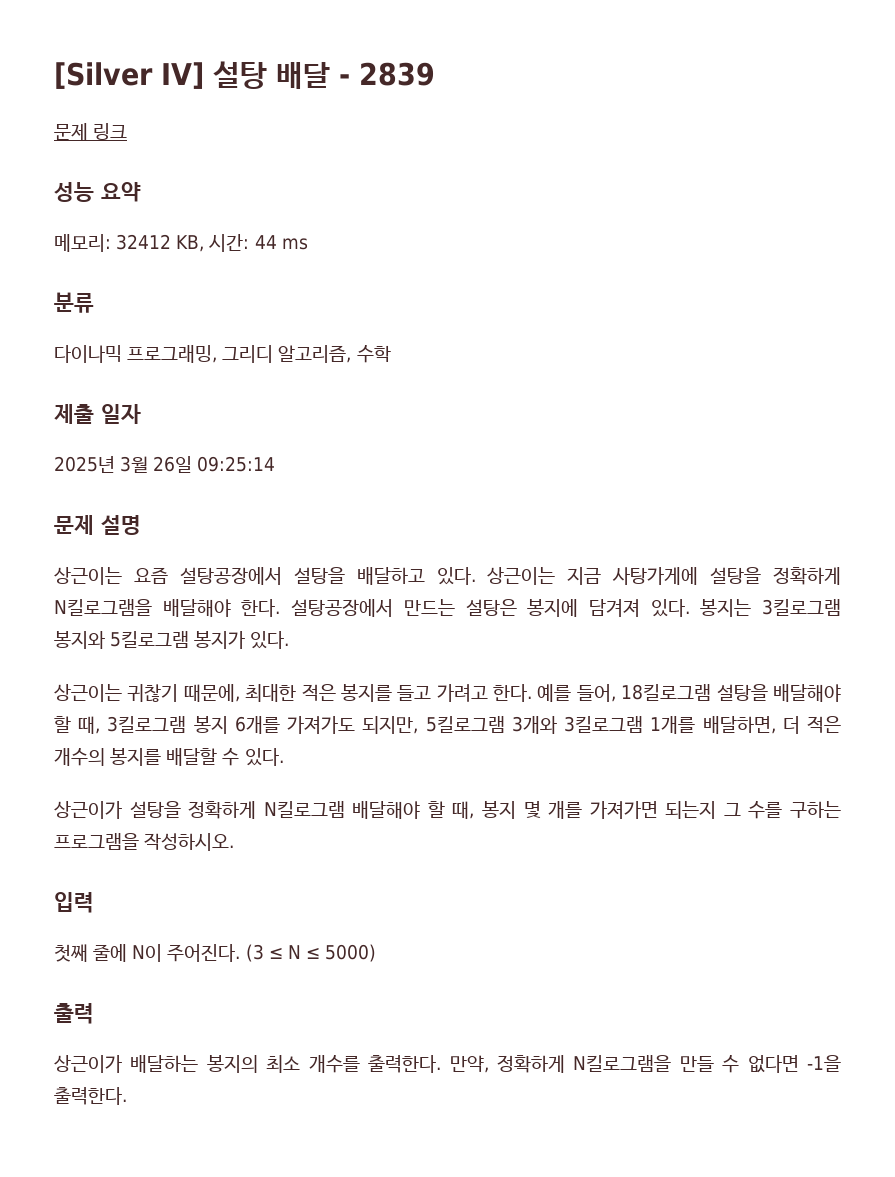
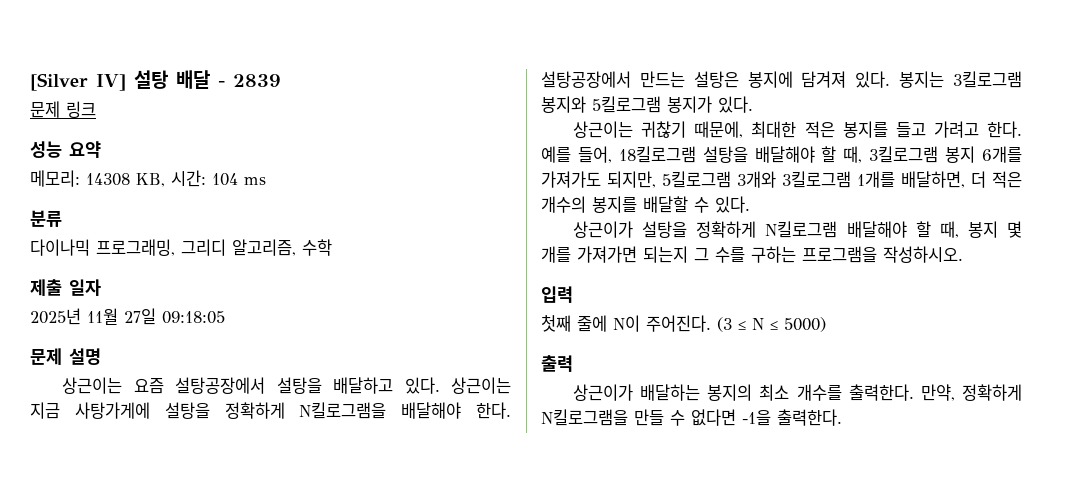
- 메모리: 32412 KB, 시간: 44 ms
+ 메모리: 14308 KB, 시간: 104 ms
- 2025년 3월 26일 09:25:14
+ 2025년 11월 27일 09:18:05

